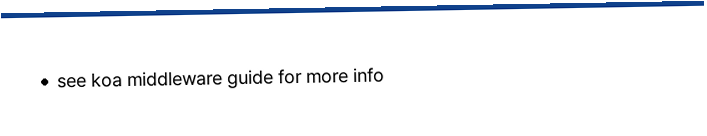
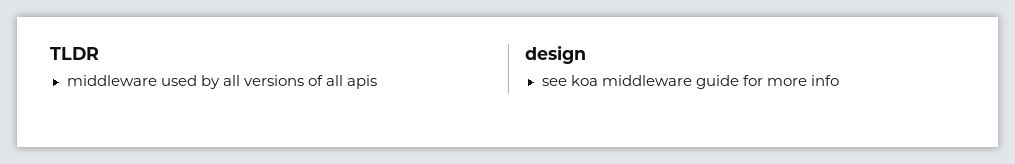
+ TLDR
+ middleware used by all versions of all apis
+ design

